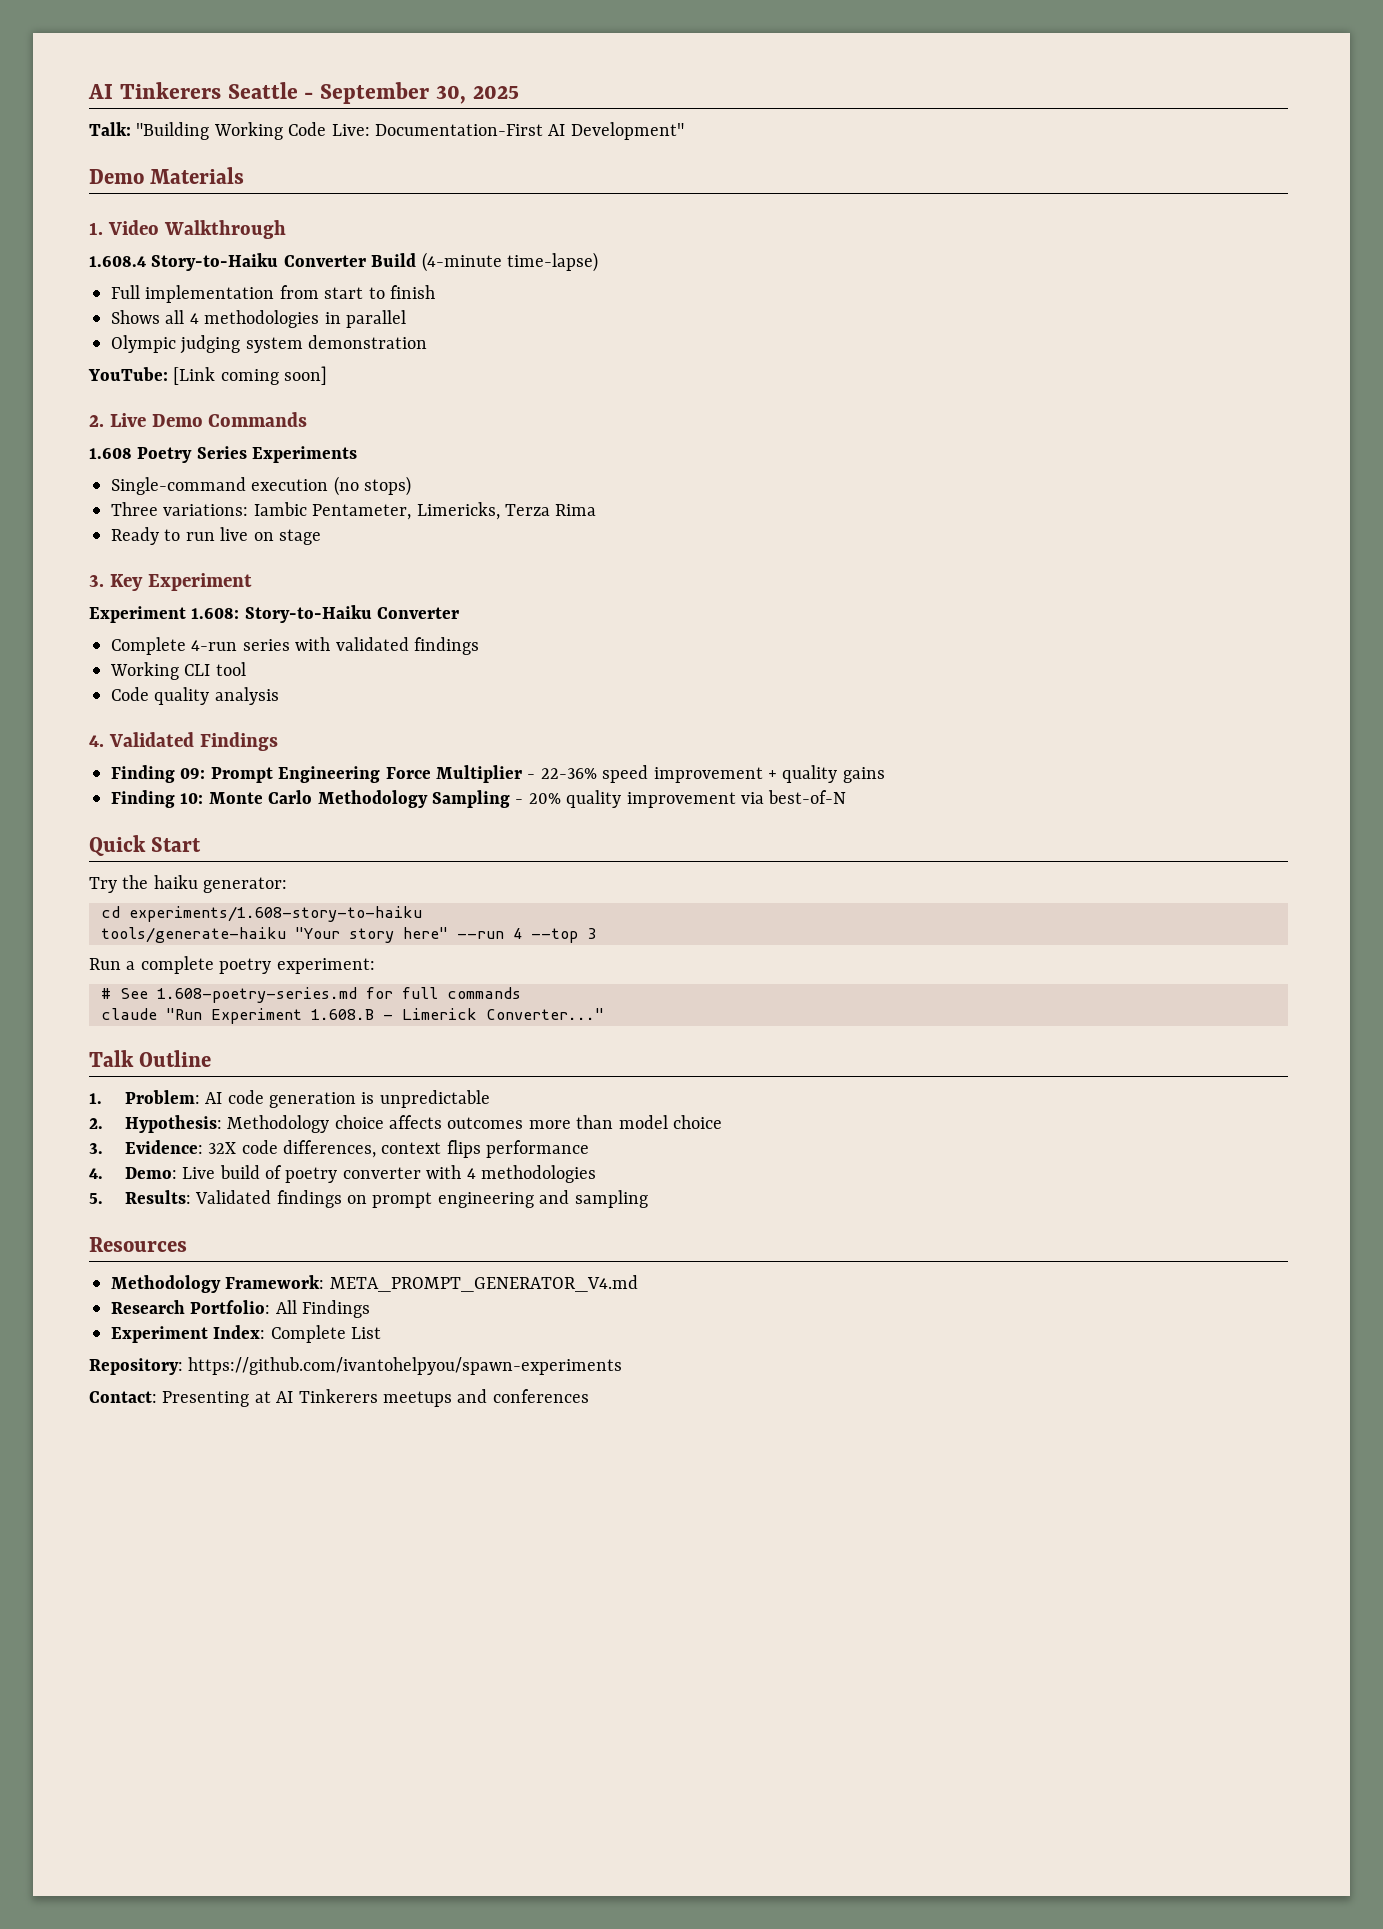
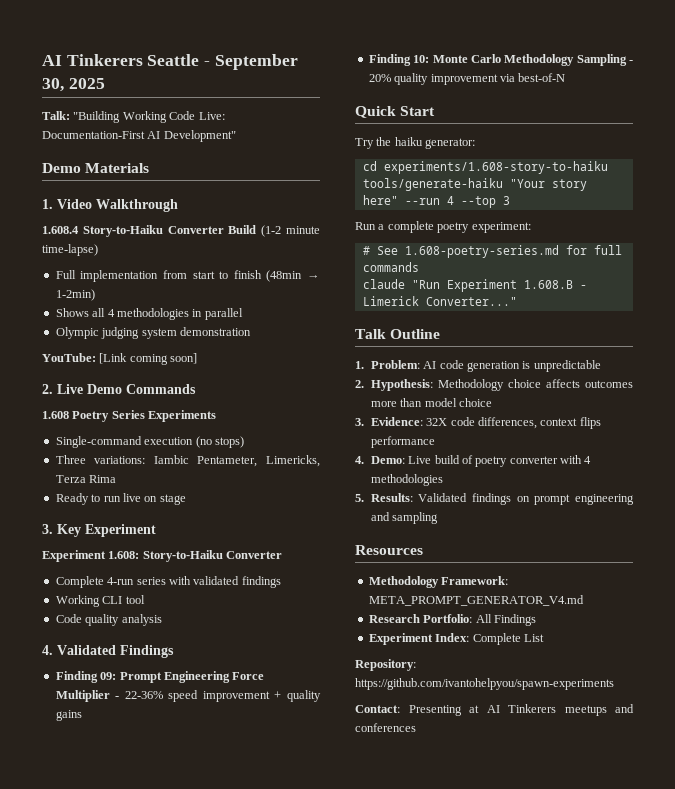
- 1.608.4 Story-to-Haiku Converter Build (4-minute time-lapse)
+ 1.608.4 Story-to-Haiku Converter Build (1-2 minute time-lapse)
- Full implementation from start to finish
+ Full implementation from start to finish (48min → 1-2min)

